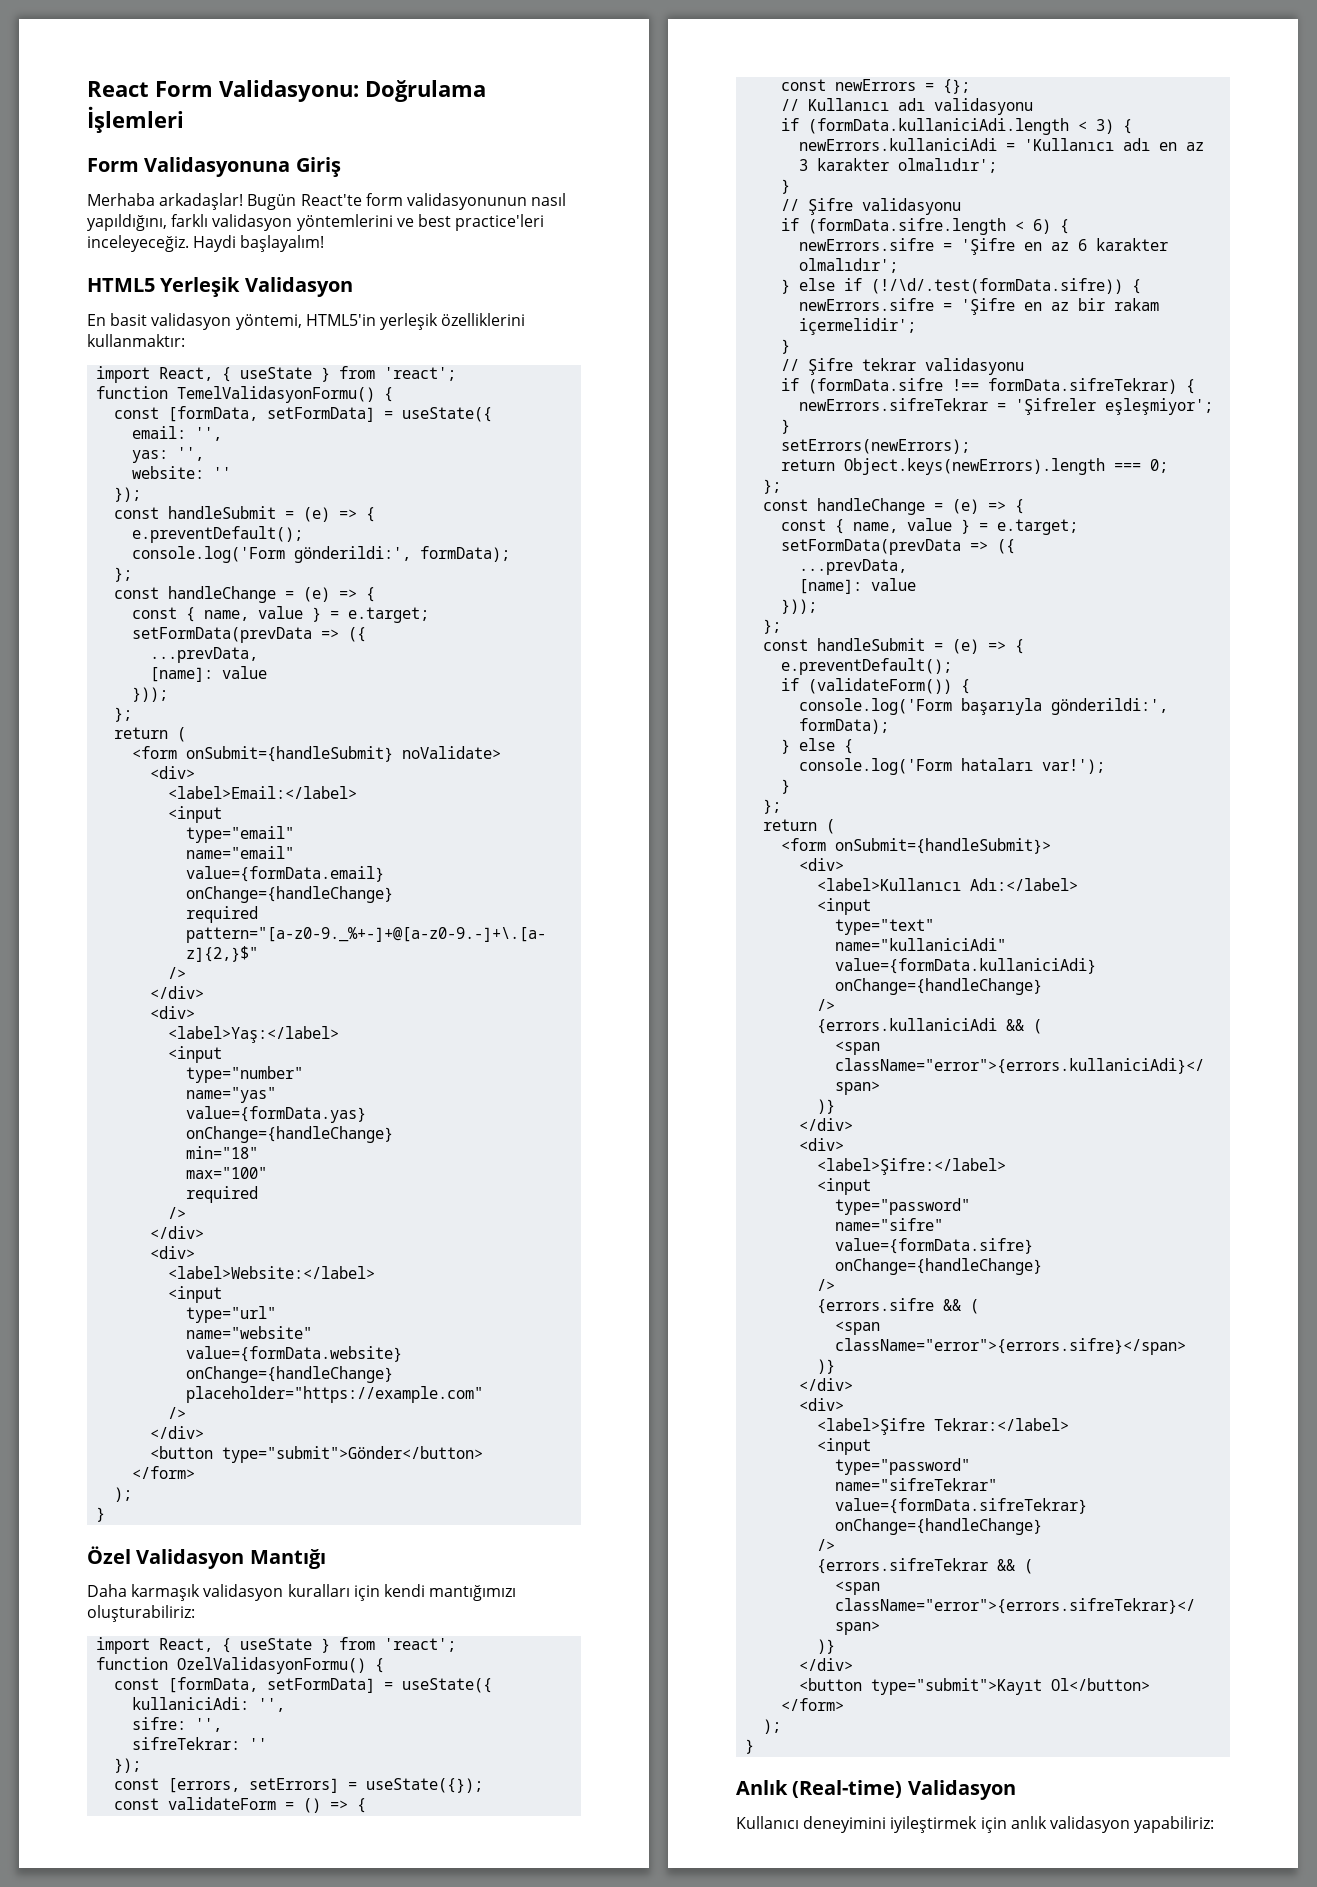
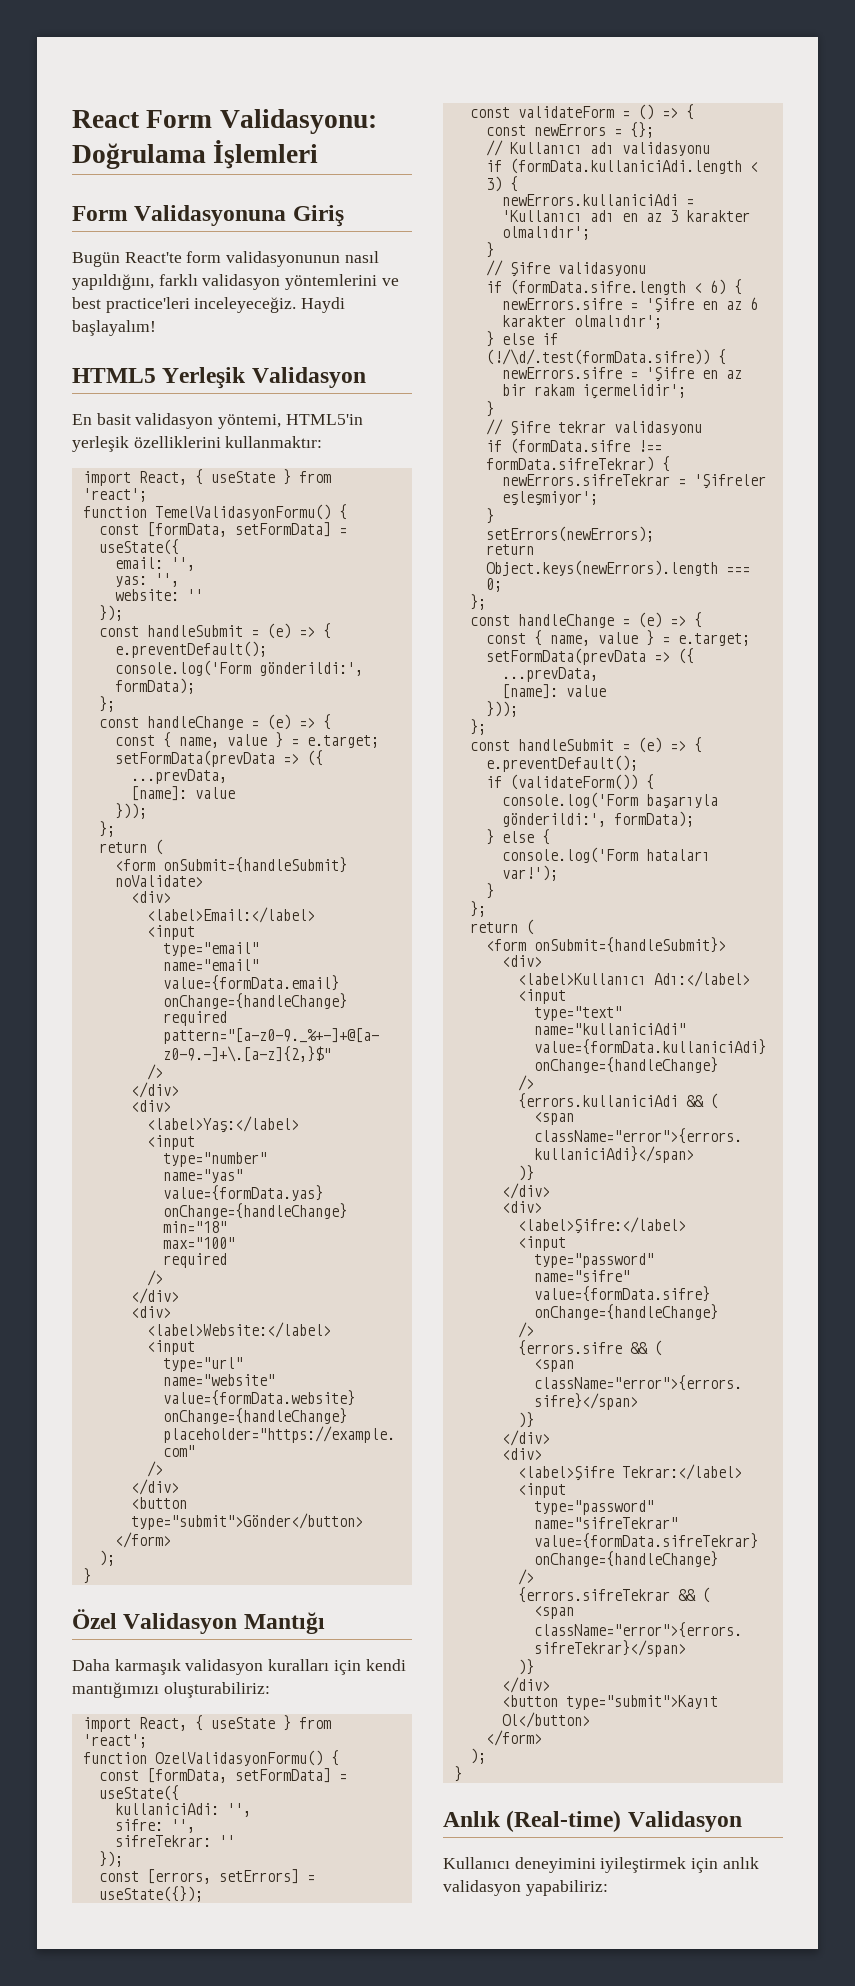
- Merhaba arkadaşlar!

